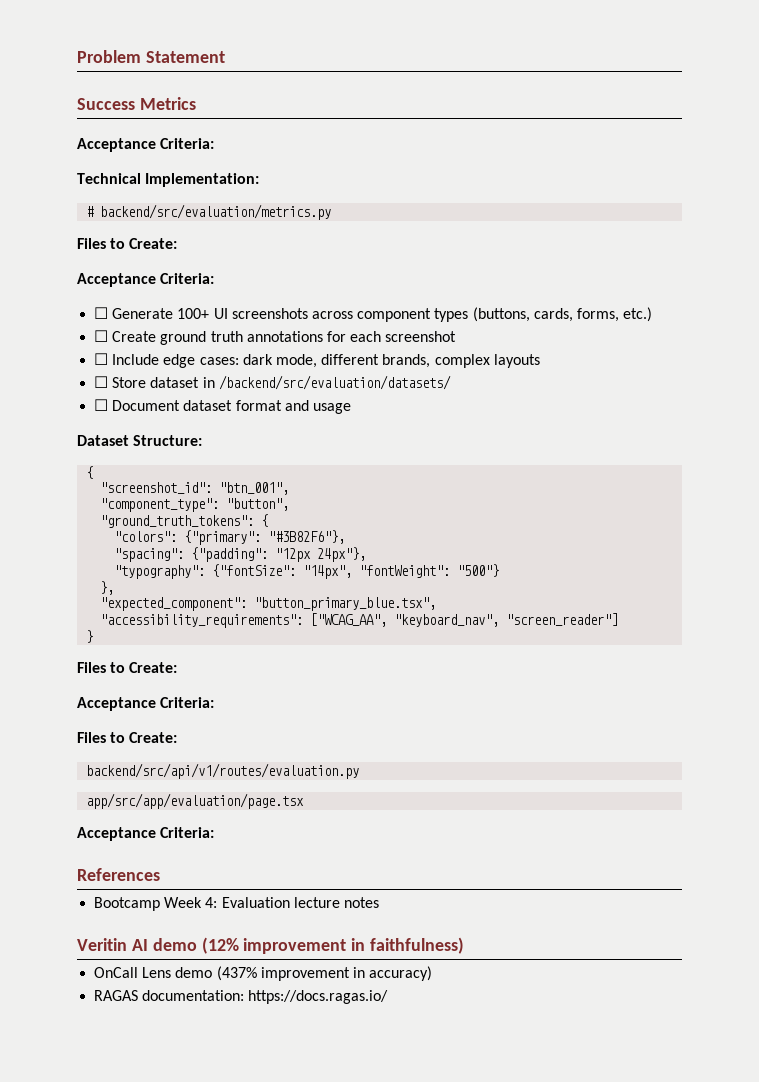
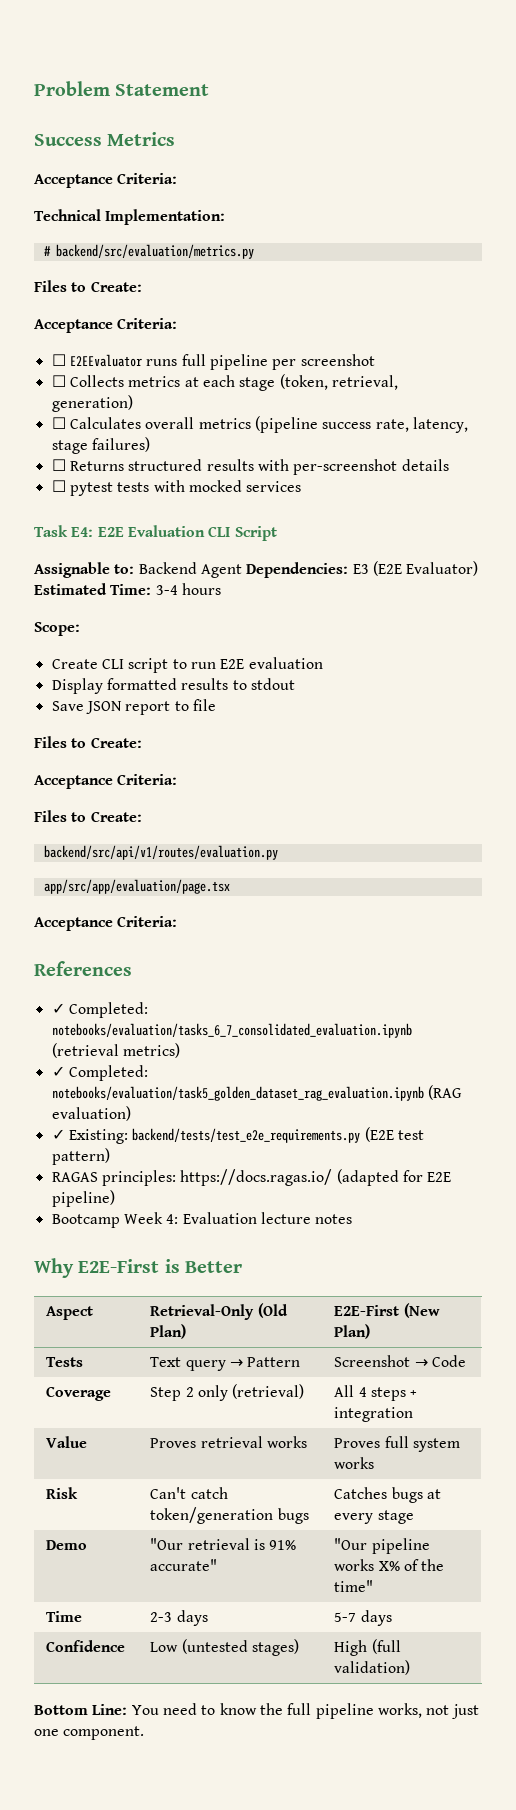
- ☐ Generate 100+ UI screenshots across component types (buttons, cards, forms, etc.)
- ☐ Create ground truth annotations for each screenshot
- ☐ Include edge cases: dark mode, different brands, complex layouts
- ☐ Store dataset in /backend/src/evaluation/datasets/
- ☐ Document dataset format and usage
- Dataset Structure:
- {
- "screenshot_id": "btn_001",
- "component_type": "button",
- "ground_truth_tokens": {
- "colors": {"primary": "#3B82F6"},
- "spacing": {"padding": "12px 24px"},
- "typography": {"fontSize": "14px", "fontWeight": "500"}
- },
- "expected_component": "button_primary_blue.tsx",
- "accessibility_requirements": ["WCAG_AA", "keyboard_nav", "screen_reader"]
- }
+ ☐ E2EEvaluator runs full pipeline per screenshot
+ ☐ Collects metrics at each stage (token, retrieval, generation)
+ ☐ Calculates overall metrics (pipeline success rate, latency, stage failures)
+ ☐ Returns structured results with per-screenshot details
+ ☐ pytest tests with mocked services
+ Task E4: E2E Evaluation CLI Script
+ Assignable to: Backend Agent Dependencies: E3 (E2E Evaluator) Estimated Time: 3-4 hours
+ Scope:
+ Create CLI script to run E2E evaluation
+ Display formatted results to stdout
+ Save JSON report to file
+ ✓ Completed: notebooks/evaluation/tasks_6_7_consolidated_evaluation.ipynb (retrieval metrics)
+ ✓ Completed: notebooks/evaluation/task5_golden_dataset_rag_evaluation.ipynb (RAG evaluation)
+ ✓ Existing: backend/tests/test_e2e_requirements.py (E2E test pattern)
+ RAGAS principles: https://docs.ragas.io/ (adapted for E2E pipeline)
- Veritin AI demo (12% improvement in faithfulness)
- OnCall Lens demo (437% improvement in accuracy)
- RAGAS documentation: https://docs.ragas.io/
+ Why E2E-First is Better
+ Aspect | Retrieval-Only (Old Plan) | E2E-First (New Plan)
+ Tests | Text query → Pattern | Screenshot → Code
+ Coverage | Step 2 only (retrieval) | All 4 steps + integration
+ Value | Proves retrieval works | Proves full system works
+ Risk | Can't catch token/generation bugs | Catches bugs at every stage
+ Demo | "Our retrieval is 91% accurate" | "Our pipeline works X% of the time"
+ Time | 2-3 days | 5-7 days
+ Confidence | Low (untested stages) | High (full validation)
+ Bottom Line: You need to know the full pipeline works, not just one component.

